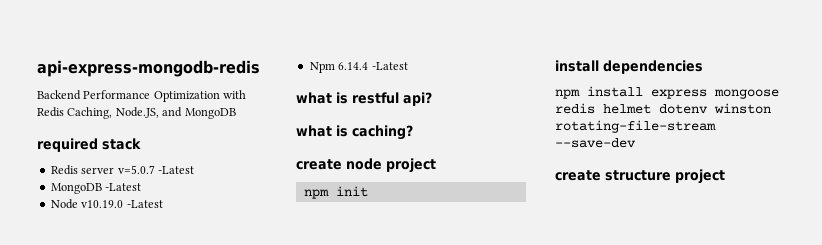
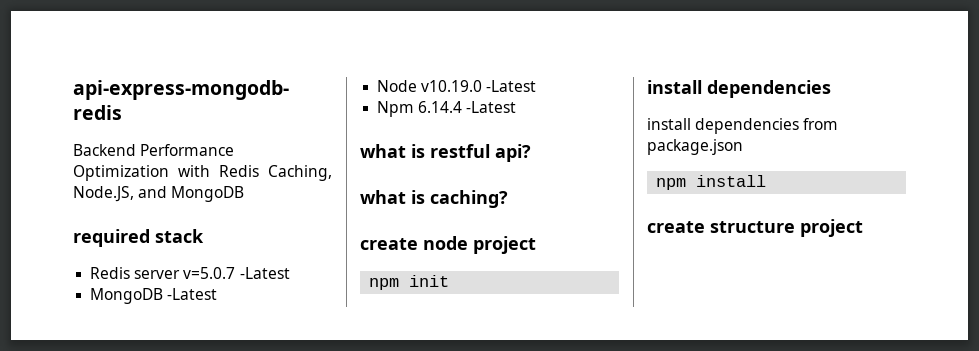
- npm install express mongoose redis helmet dotenv winston rotating-file-stream --save-dev
+ install dependencies from package.json
+ npm install

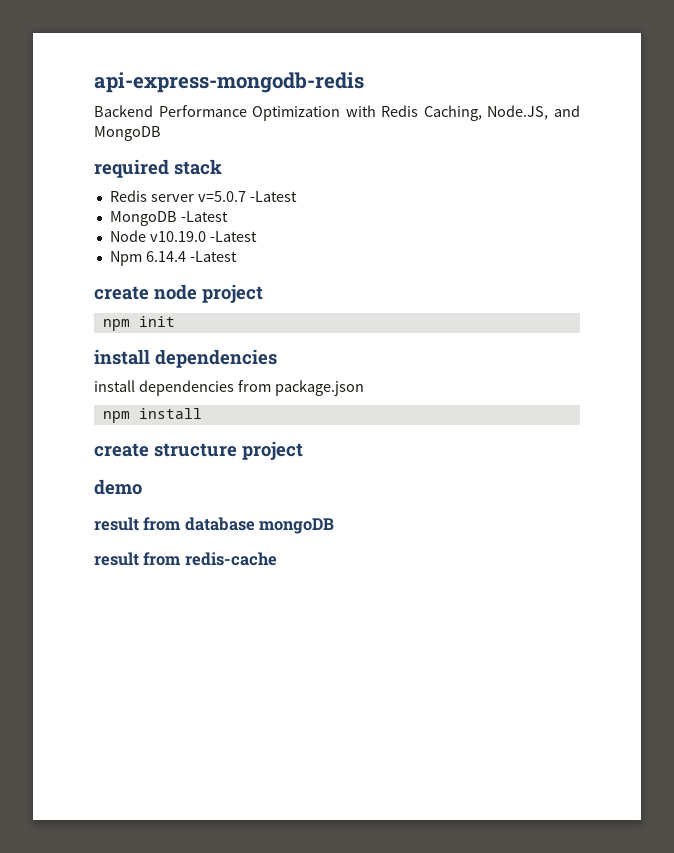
- what is restful api?
- what is caching?
+ demo
+ result from database mongoDB
+ result from redis-cache

